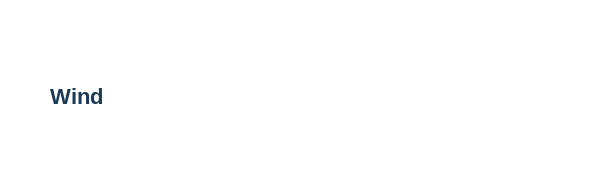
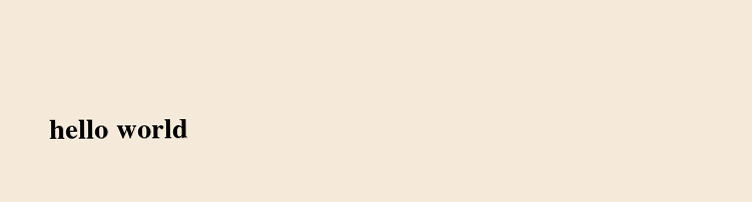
- Wind
+ hello world

